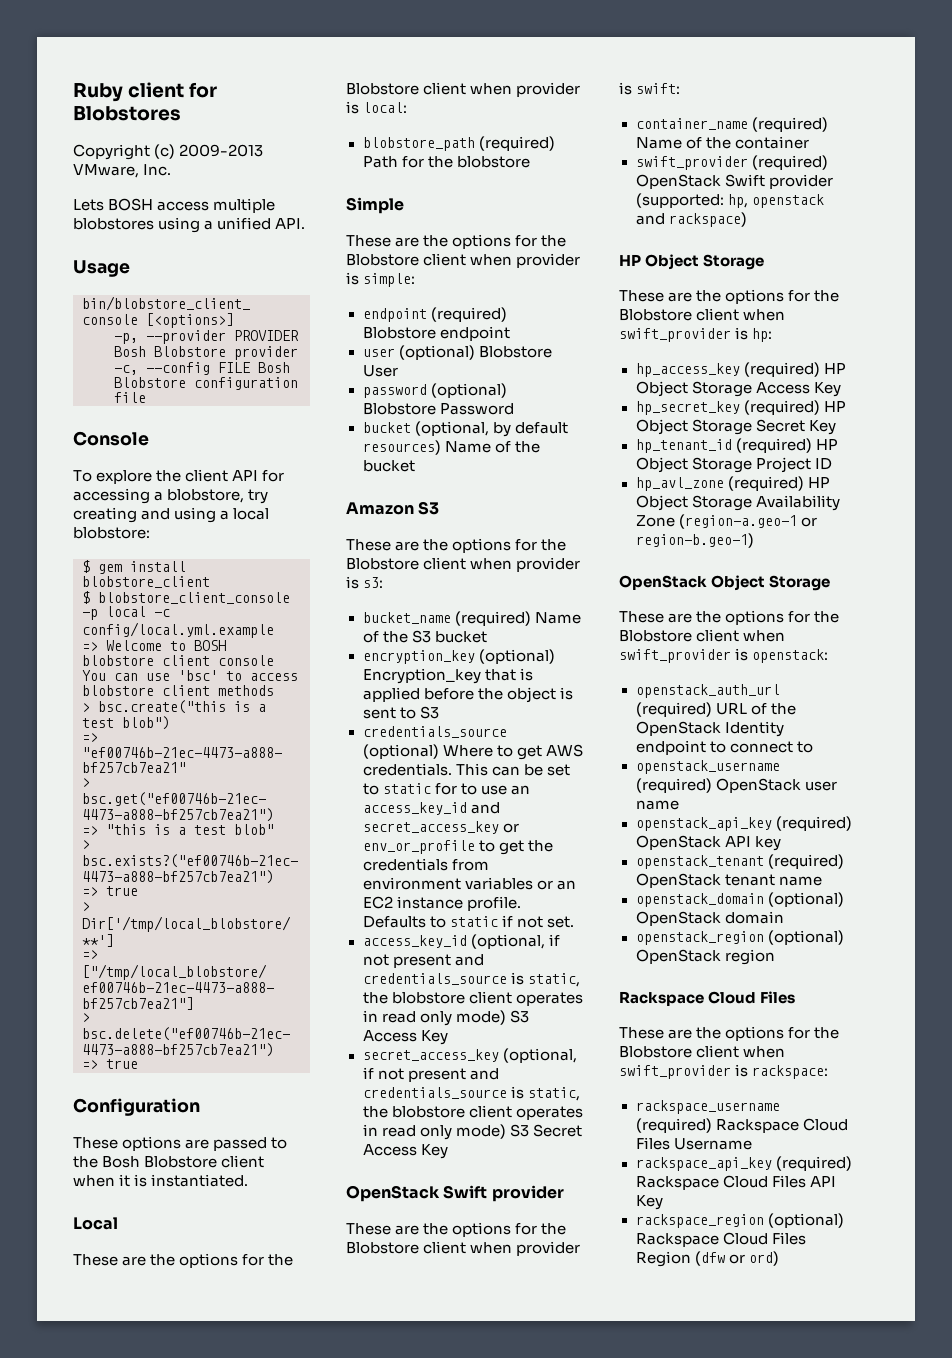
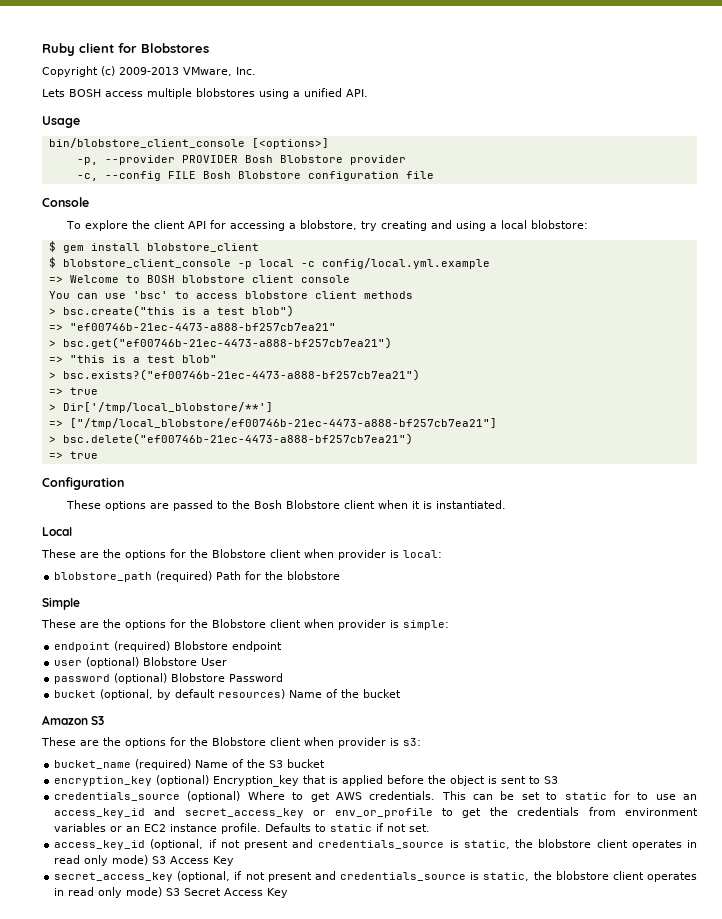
  secret_access_key (optional, if not present and credentials_source is static, the blobstore client operates in read only mode) S3 Secret Access Key
- OpenStack Swift provider
- These are the options for the Blobstore client when provider is swift:
- container_name (required) Name of the container
- swift_provider (required) OpenStack Swift provider (supported: hp, openstack and rackspace)
- HP Object Storage
- These are the options for the Blobstore client when swift_provider is hp:
- hp_access_key (required) HP Object Storage Access Key
- hp_secret_key (required) HP Object Storage Secret Key
- hp_tenant_id (required) HP Object Storage Project ID
- hp_avl_zone (required) HP Object Storage Availability Zone (region-a.geo-1 or region-b.geo-1)
- OpenStack Object Storage
- These are the options for the Blobstore client when swift_provider is openstack:
- openstack_auth_url (required) URL of the OpenStack Identity endpoint to connect to
- openstack_username (required) OpenStack user name
- openstack_api_key (required) OpenStack API key
- openstack_tenant (required) OpenStack tenant name
- openstack_domain (optional) OpenStack domain
- openstack_region (optional) OpenStack region
- Rackspace Cloud Files
- These are the options for the Blobstore client when swift_provider is rackspace:
- rackspace_username (required) Rackspace Cloud Files Username
- rackspace_api_key (required) Rackspace Cloud Files API Key
- rackspace_region (optional) Rackspace Cloud Files Region (dfw or ord)

